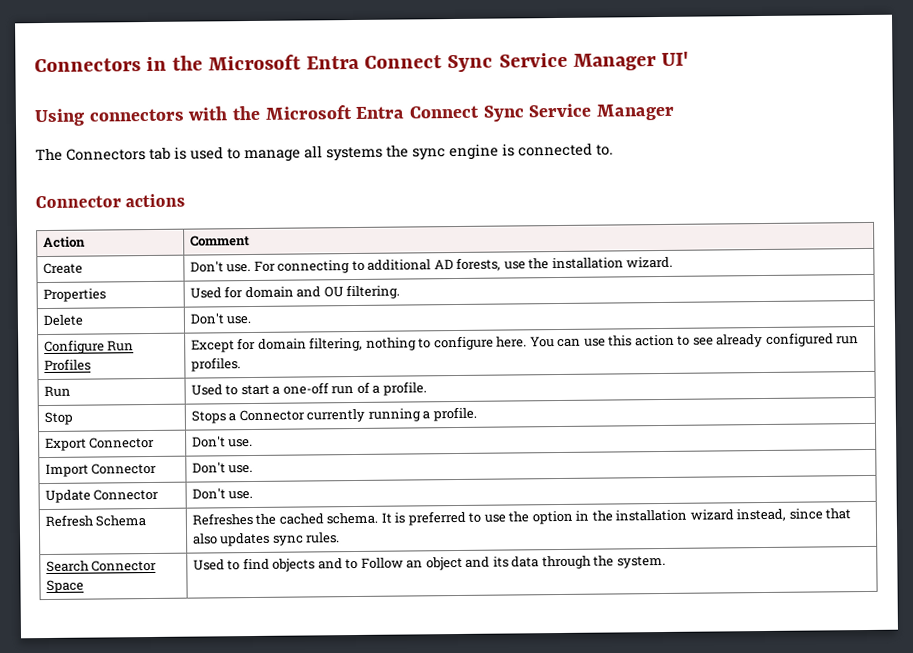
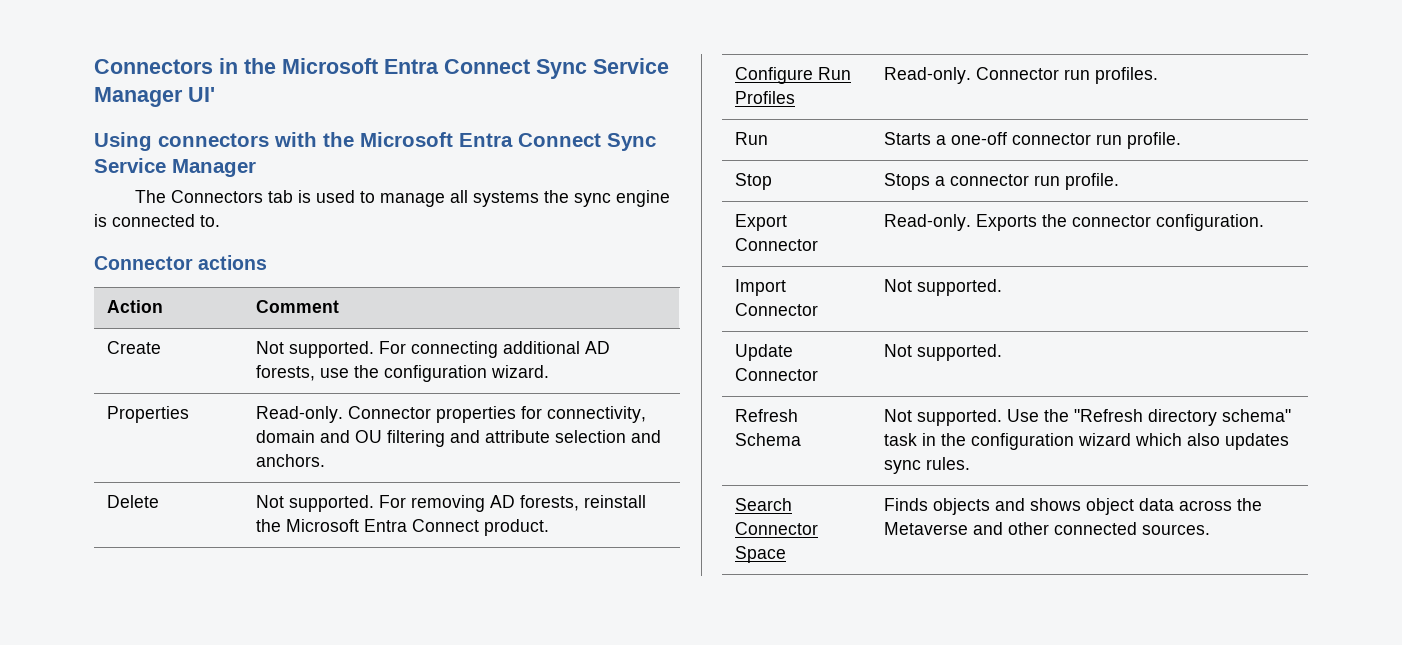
- Create | Don't use. For connecting to additional AD forests, use the installation wizard.
+ Create | Not supported. For connecting additional AD forests, use the configuration wizard.
- Properties | Used for domain and OU filtering.
- Delete | Don't use.
- Configure Run Profiles | Except for domain filtering, nothing to configure here. You can use this action to see already configured run profiles.
- Run | Used to start a one-off run of a profile.
+ Properties | Read-only. Connector properties for connectivity, domain and OU filtering and attribute selection and anchors.
+ Delete | Not supported. For removing AD forests, reinstall the Microsoft Entra Connect product.
+ Configure Run Profiles | Read-only. Connector run profiles.
+ Run | Starts a one-off connector run profile.
- Stop | Stops a Connector currently running a profile.
+ Stop | Stops a connector run profile.
- Export Connector | Don't use.
+ Export Connector | Read-only. Exports the connector configuration.
- Import Connector | Don't use.
+ Import Connector | Not supported.
- Update Connector | Don't use.
+ Update Connector | Not supported.
- Refresh Schema | Refreshes the cached schema. It is preferred to use the option in the installation wizard instead, since that also updates sync rules.
+ Refresh Schema | Not supported. Use the "Refresh directory schema" task in the configuration wizard which also updates sync rules.
- Search Connector Space | Used to find objects and to Follow an object and its data through the system.
+ Search Connector Space | Finds objects and shows object data across the Metaverse and other connected sources.

